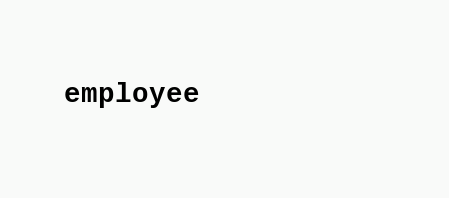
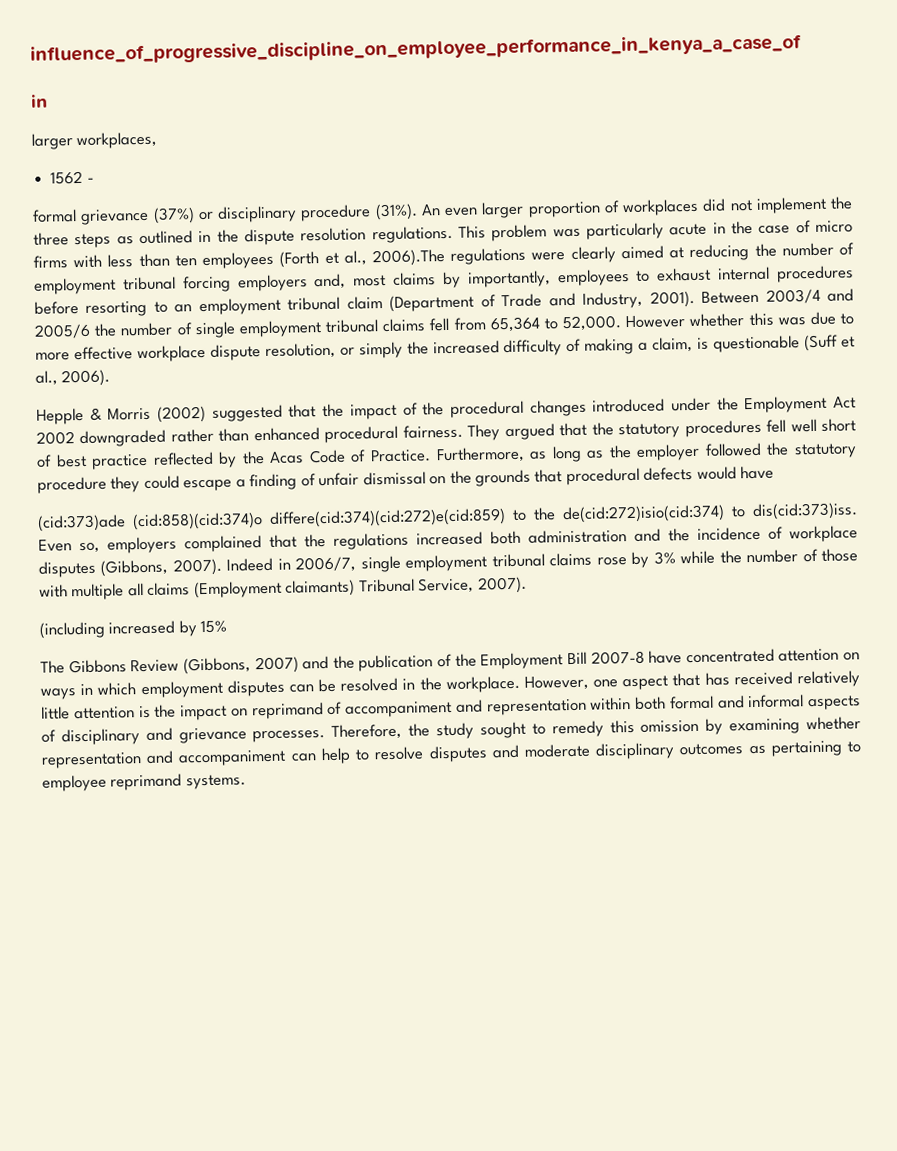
- employee
+ influence_of_progressive_discipline_on_employee_performance_in_kenya_a_case_of
+ in
+ larger workplaces,
+ 1562 -
+ formal grievance (37%) or disciplinary procedure (31%). An even larger proportion of workplaces did not implement the three steps as outlined in the dispute resolution regulations. This problem was particularly acute in the case of micro firms with less than ten employees (Forth et al., 2006).The regulations were clearly aimed at reducing the number of employment tribunal forcing employers and, most claims by importantly, employees to exhaust internal procedures before resorting to an employment tribunal claim (Department of Trade and Industry, 2001). Between 2003/4 and 2005/6 the number of single employment tribunal claims fell from 65,364 to 52,000. However whether this was due to more effective workplace dispute resolution, or simply the increased difficulty of making a claim, is questionable (Suff et al., 2006).
+ Hepple & Morris (2002) suggested that the impact of the procedural changes introduced under the Employment Act 2002 downgraded rather than enhanced procedural fairness. They argued that the statutory procedures fell well short of best practice reflected by the Acas Code of Practice. Furthermore, as long as the employer followed the statutory procedure they could escape a finding of unfair dismissal on the grounds that procedural defects would have
+ (cid:373)ade (cid:858)(cid:374)o differe(cid:374)(cid:272)e(cid:859) to the de(cid:272)isio(cid:374) to dis(cid:373)iss. Even so, employers complained that the regulations increased both administration and the incidence of workplace disputes (Gibbons, 2007). Indeed in 2006/7, single employment tribunal claims rose by 3% while the number of those with multiple all claims (Employment claimants) Tribunal Service, 2007).
+ (including increased by 15%
+ The Gibbons Review (Gibbons, 2007) and the publication of the Employment Bill 2007-8 have concentrated attention on ways in which employment disputes can be resolved in the workplace. However, one aspect that has received relatively little attention is the impact on reprimand of accompaniment and representation within both formal and informal aspects of disciplinary and grievance processes. Therefore, the study sought to remedy this omission by examining whether representation and accompaniment can help to resolve disputes and moderate disciplinary outcomes as pertaining to employee reprimand systems.

